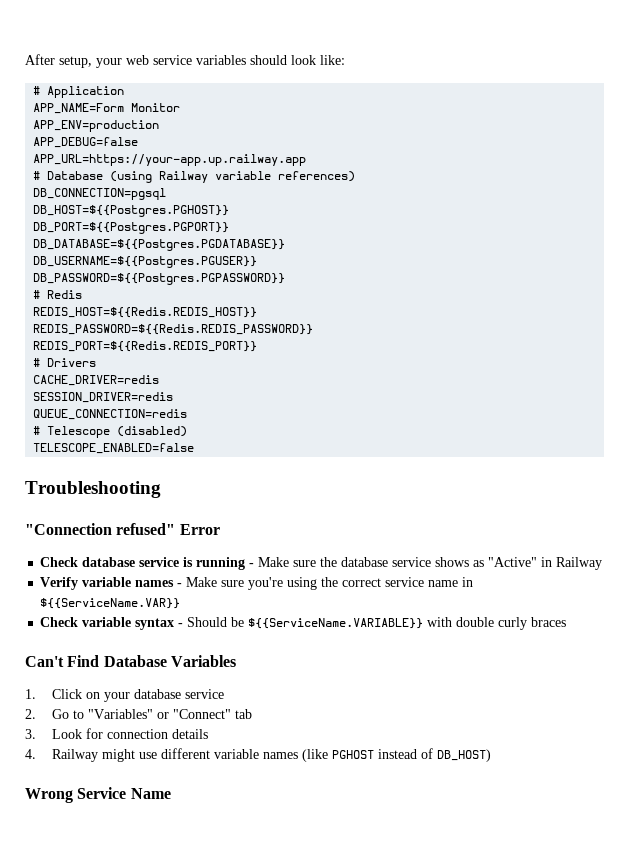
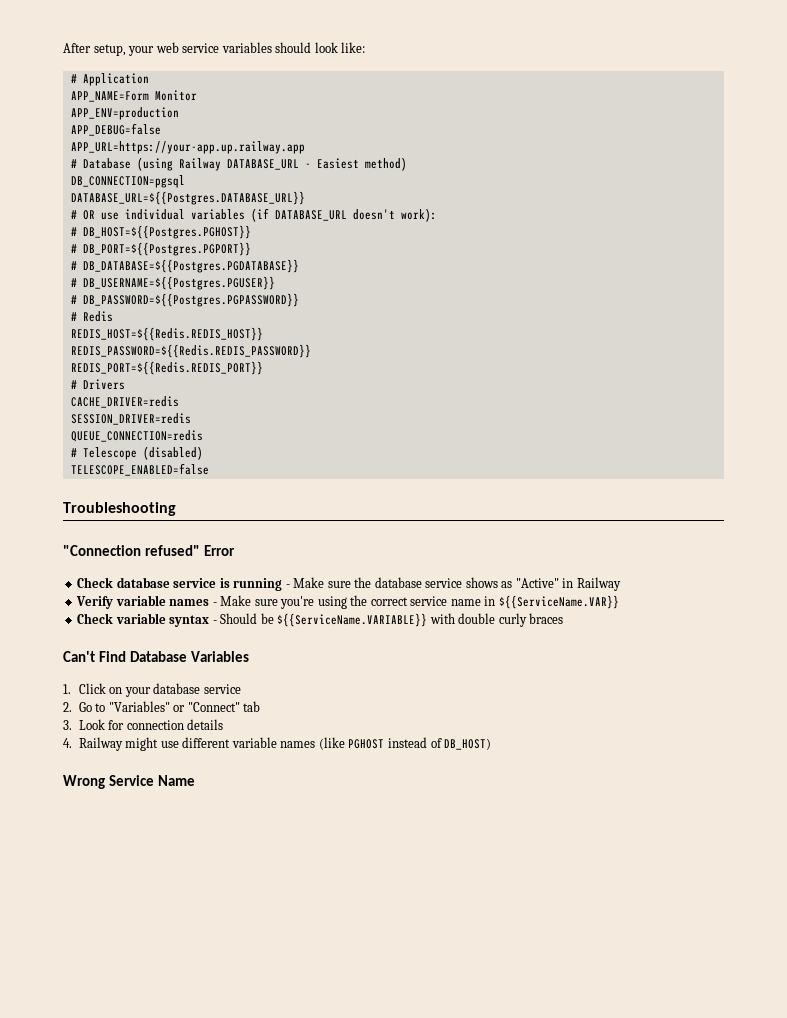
- # Database (using Railway variable references)
+ # Database (using Railway DATABASE_URL - Easiest method)
  DB_CONNECTION=pgsql
- DB_HOST=${{Postgres.PGHOST}}
+ DATABASE_URL=${{Postgres.DATABASE_URL}}
+ # OR use individual variables (if DATABASE_URL doesn't work):
+ # DB_HOST=${{Postgres.PGHOST}}
- DB_PORT=${{Postgres.PGPORT}}
+ # DB_PORT=${{Postgres.PGPORT}}
- DB_DATABASE=${{Postgres.PGDATABASE}}
+ # DB_DATABASE=${{Postgres.PGDATABASE}}
- DB_USERNAME=${{Postgres.PGUSER}}
+ # DB_USERNAME=${{Postgres.PGUSER}}
- DB_PASSWORD=${{Postgres.PGPASSWORD}}
+ # DB_PASSWORD=${{Postgres.PGPASSWORD}}

